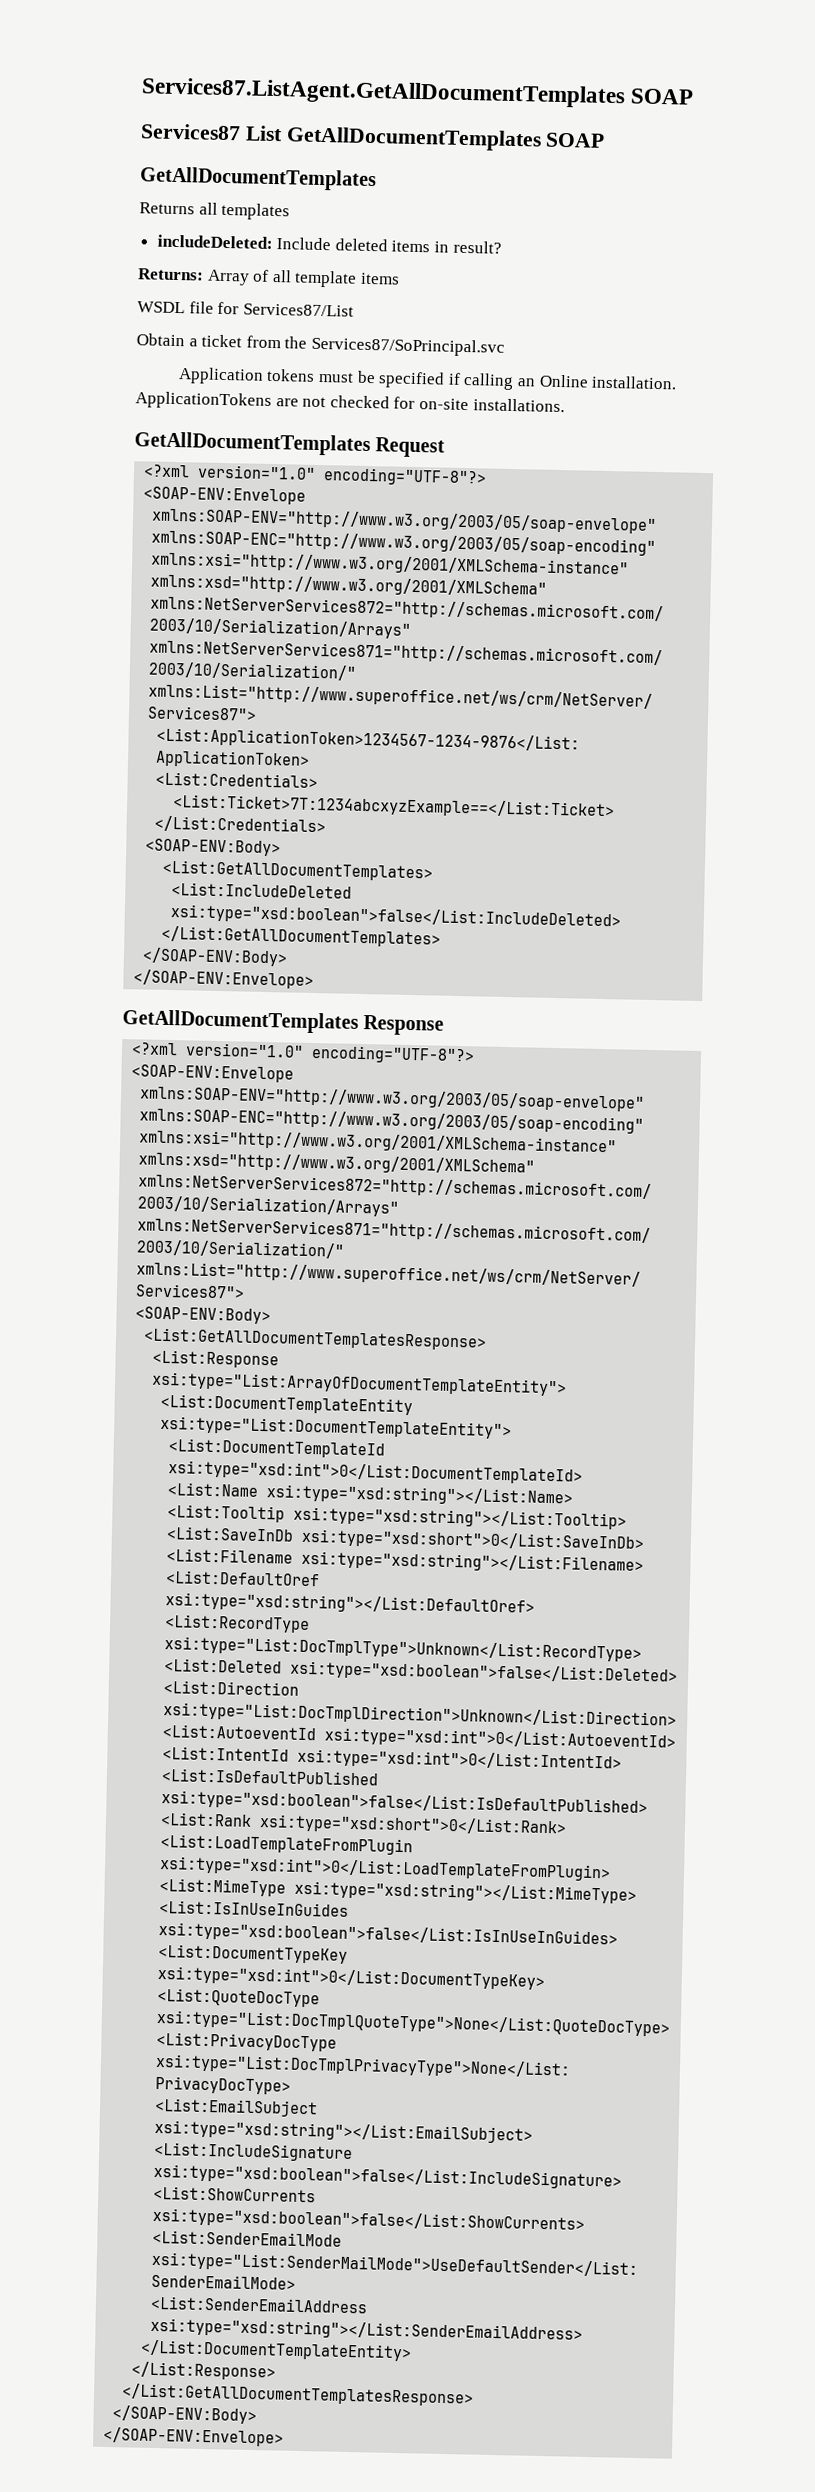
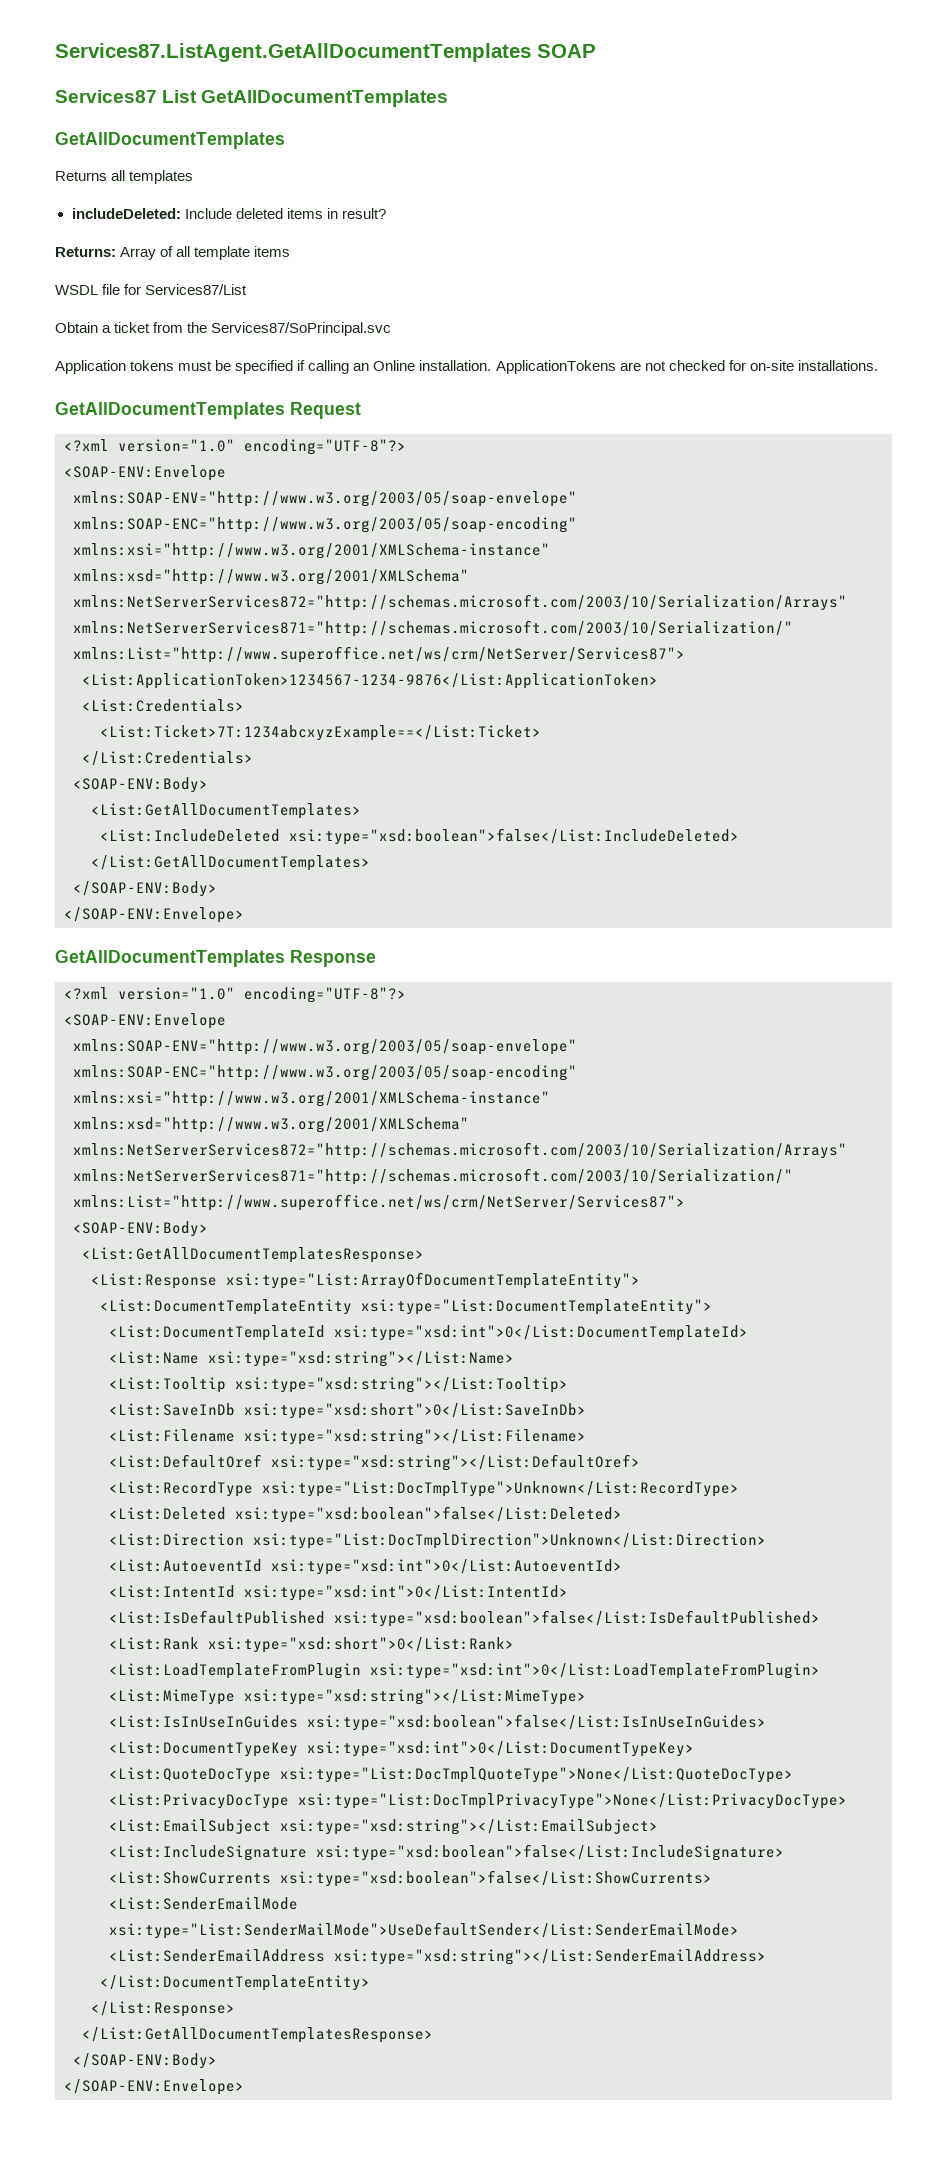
- Services87 List GetAllDocumentTemplates SOAP
+ Services87 List GetAllDocumentTemplates

